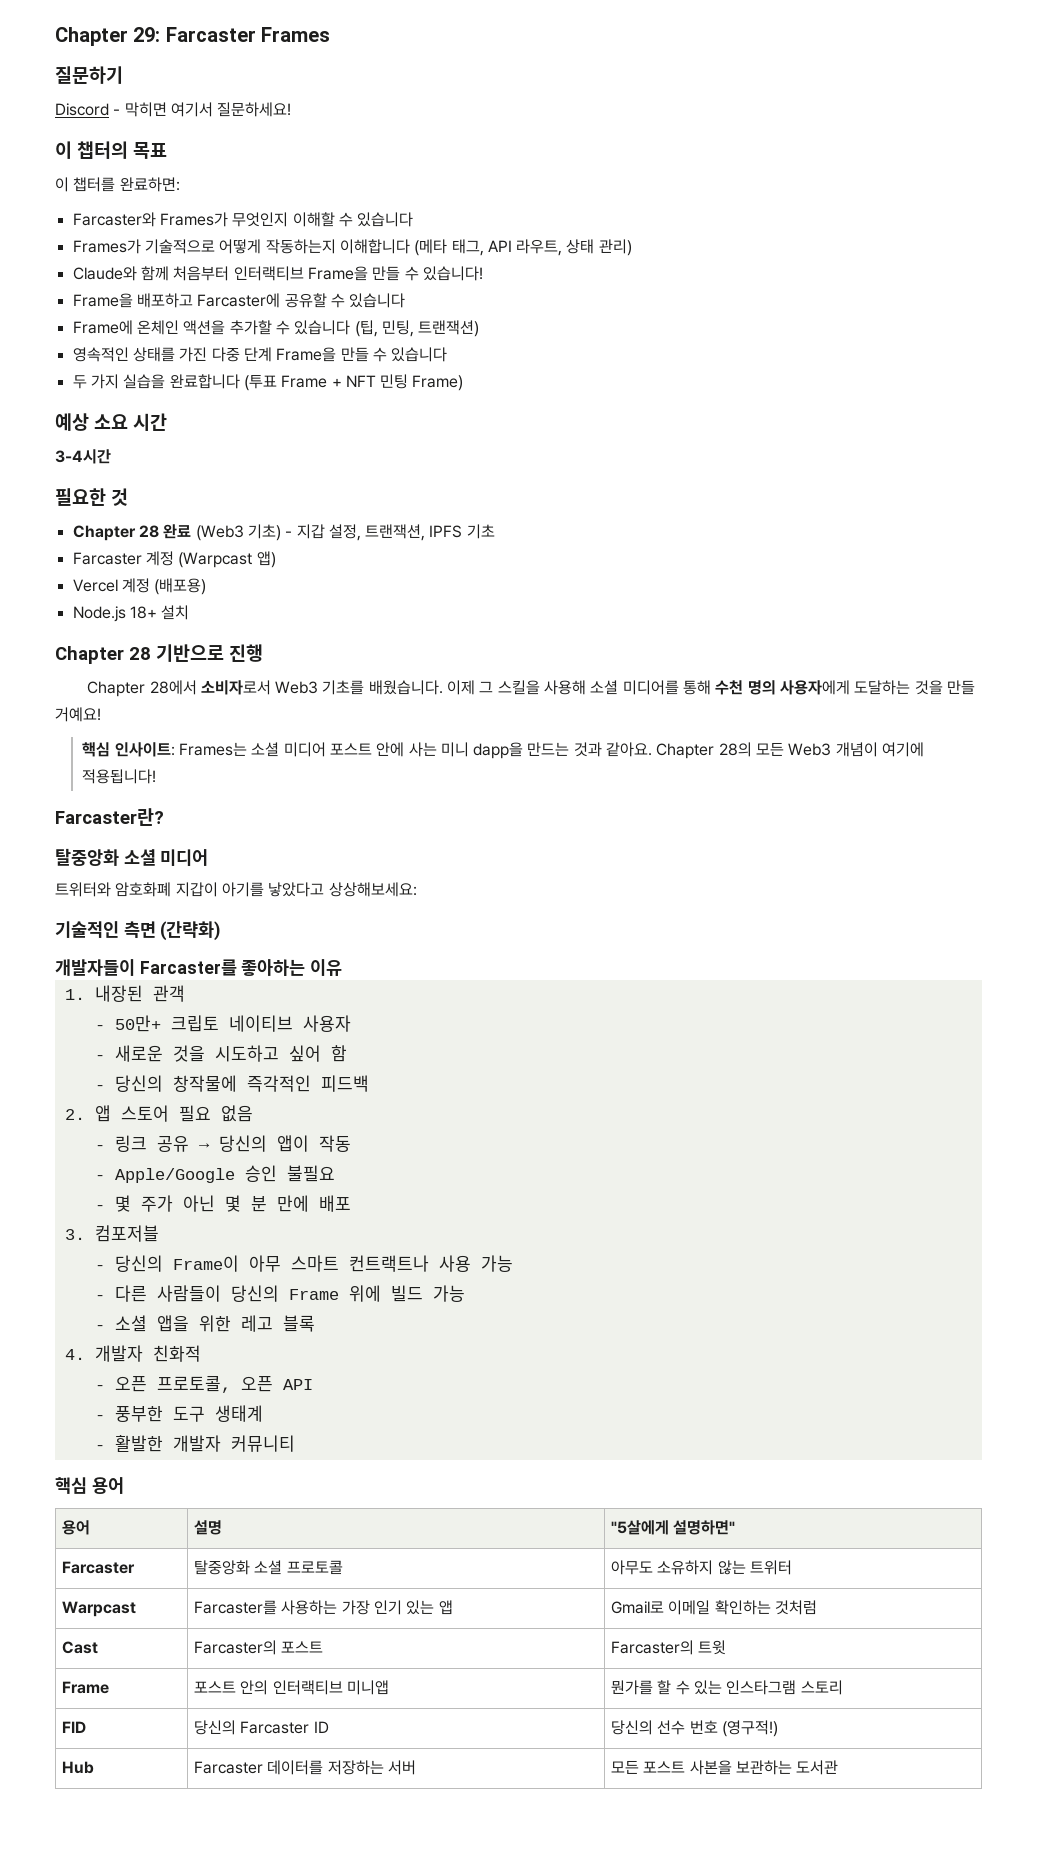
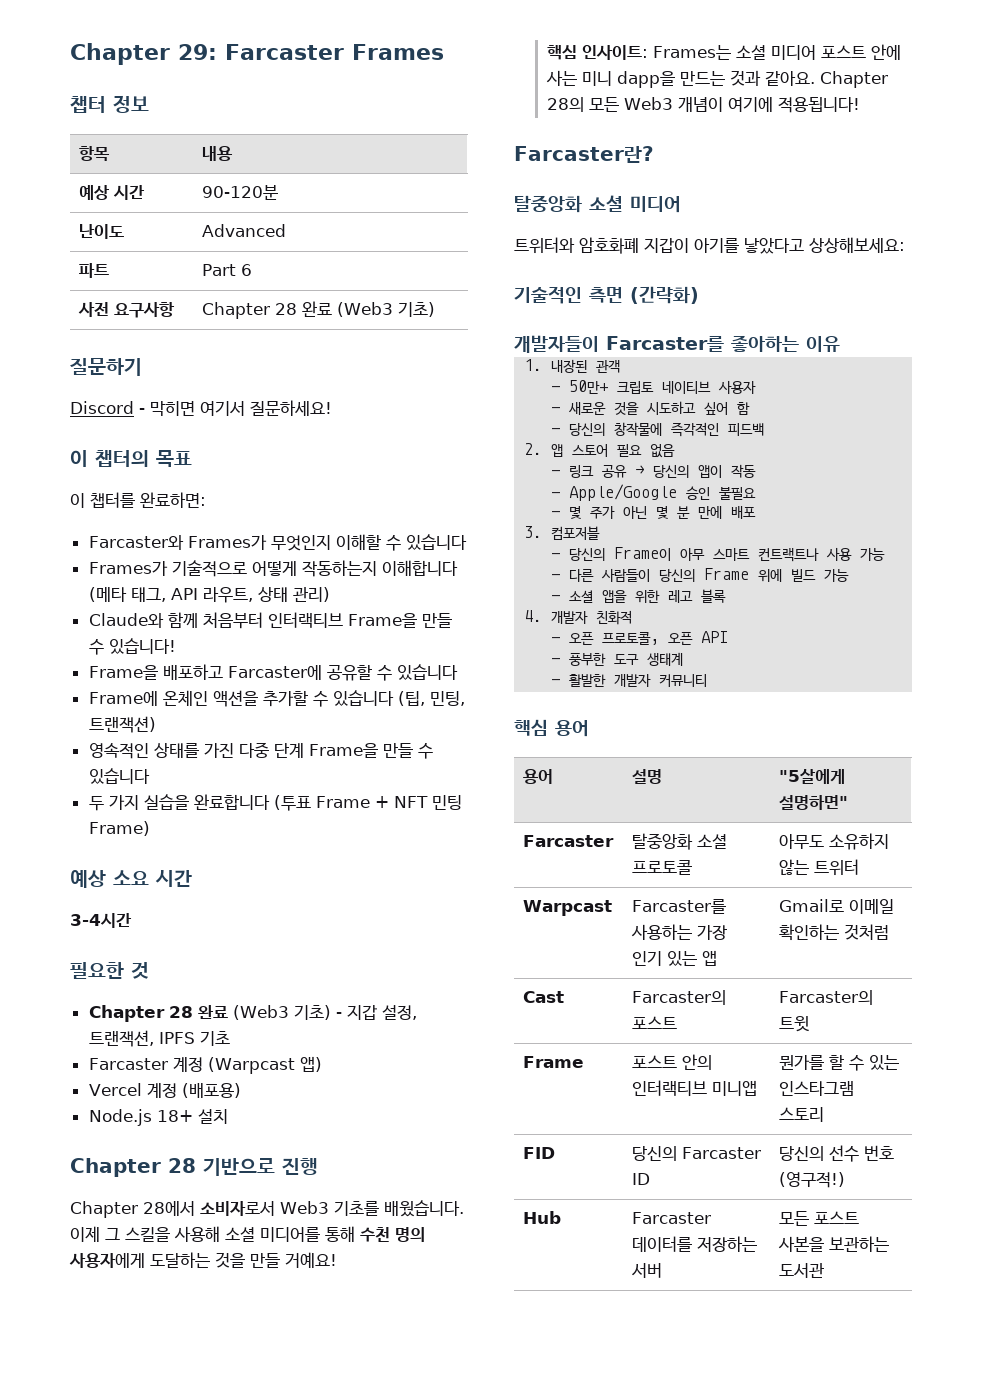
+ 챕터 정보
+ 항목 | 내용
+ 예상 시간 | 90-120분
+ 난이도 | Advanced
+ 파트 | Part 6
+ 사전 요구사항 | Chapter 28 완료 (Web3 기초)

